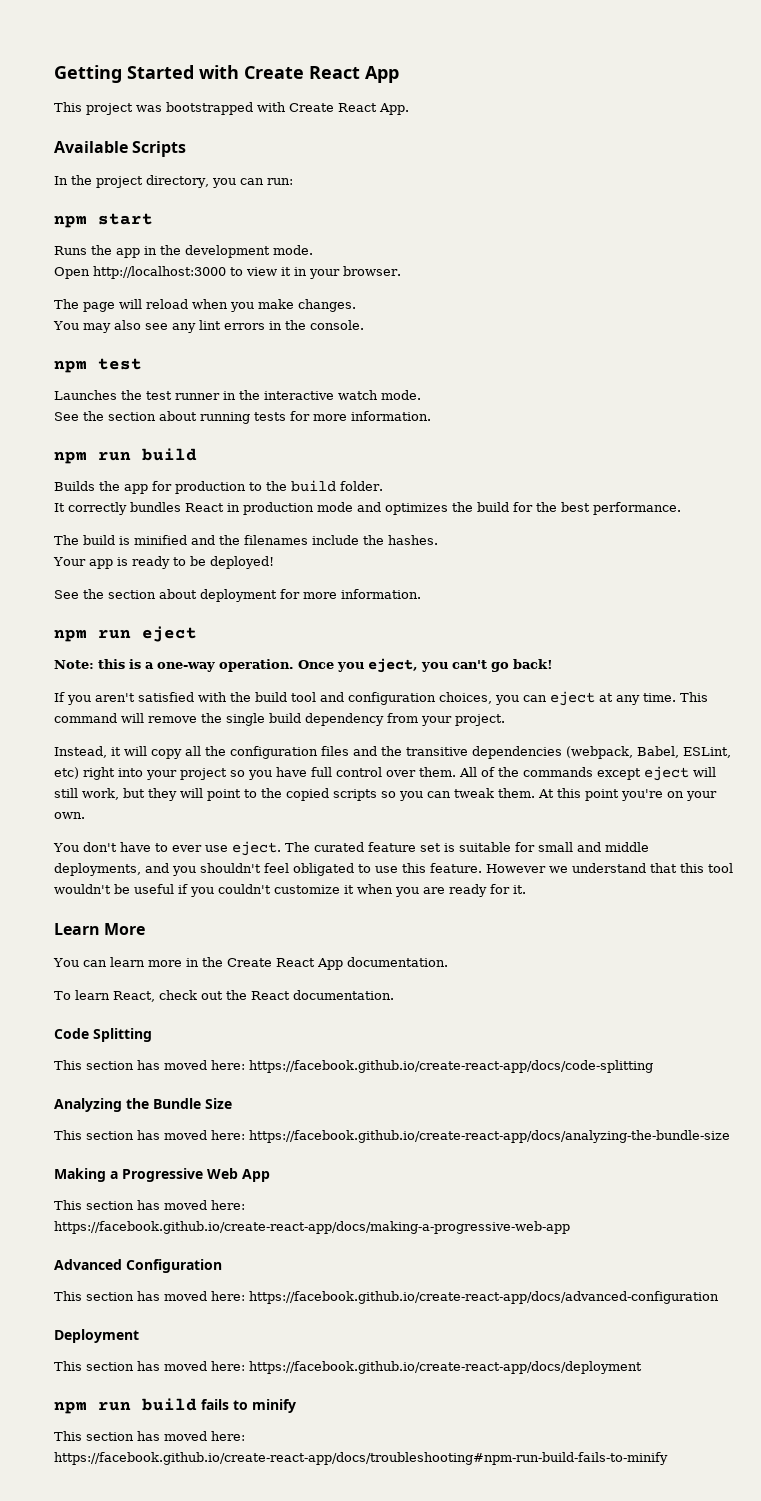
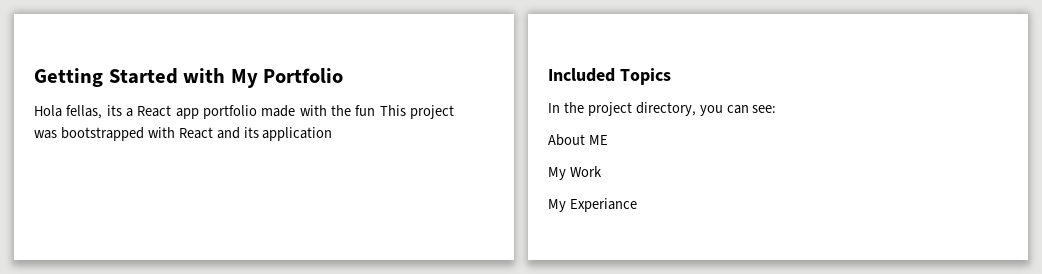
- Getting Started with Create React App
- This project was bootstrapped with Create React App.
- Available Scripts
+ Getting Started with My Portfolio
+ Hola fellas, its a React app portfolio made with the fun This project was bootstrapped with React and its application
+ Included Topics
- In the project directory, you can run:
- npm start
- Runs the app in the development mode.
- Open http://localhost:3000 to view it in your browser.
- The page will reload when you make changes.
- You may also see any lint errors in the console.
- npm test
- Launches the test runner in the interactive watch mode.
- See the section about running tests for more information.
- npm run build
- Builds the app for production to the build folder.
- It correctly bundles React in production mode and optimizes the build for the best performance.
- The build is minified and the filenames include the hashes.
- Your app is ready to be deployed!
- See the section about deployment for more information.
- npm run eject
- Note: this is a one-way operation. Once you eject, you can't go back!
- If you aren't satisfied with the build tool and configuration choices, you can eject at any time. This command will remove the single build dependency from your project.
- Instead, it will copy all the configuration files and the transitive dependencies (webpack, Babel, ESLint, etc) right into your project so you have full control over them. All of the commands except eject will still work, but they will point to the copied scripts so you can tweak them. At this point you're on your own.
- You don't have to ever use eject. The curated feature set is suitable for small and middle deployments, and you shouldn't feel obligated to use this feature. However we understand that this tool wouldn't be useful if you couldn't customize it when you are ready for it.
- Learn More
- You can learn more in the Create React App documentation.
- To learn React, check out the React documentation.
- Code Splitting
- This section has moved here: https://facebook.github.io/create-react-app/docs/code-splitting
- Analyzing the Bundle Size
- This section has moved here: https://facebook.github.io/create-react-app/docs/analyzing-the-bundle-size
- Making a Progressive Web App
- This section has moved here: https://facebook.github.io/create-react-app/docs/making-a-progressive-web-app
- Advanced Configuration
- This section has moved here: https://facebook.github.io/create-react-app/docs/advanced-configuration
- Deployment
- This section has moved here: https://facebook.github.io/create-react-app/docs/deployment
- npm run build fails to minify
- This section has moved here: https://facebook.github.io/create-react-app/docs/troubleshooting#npm-run-build-fails-to-minify
+ In the project directory, you can see:
+ About ME
+ My Work
+ My Experiance

